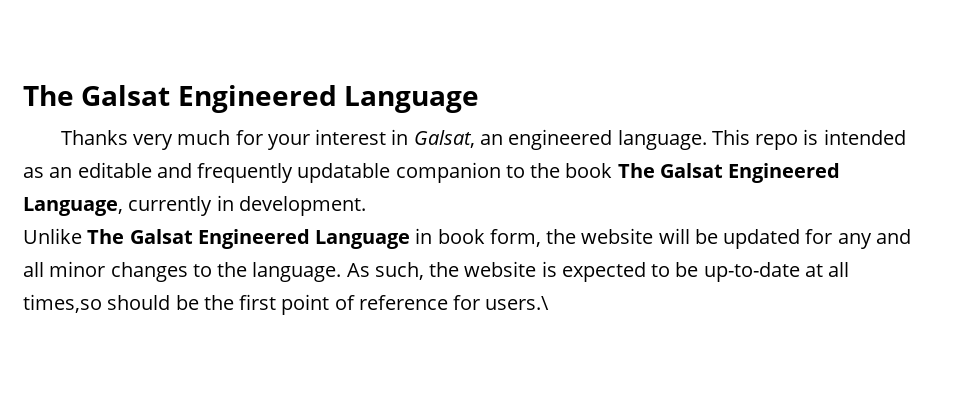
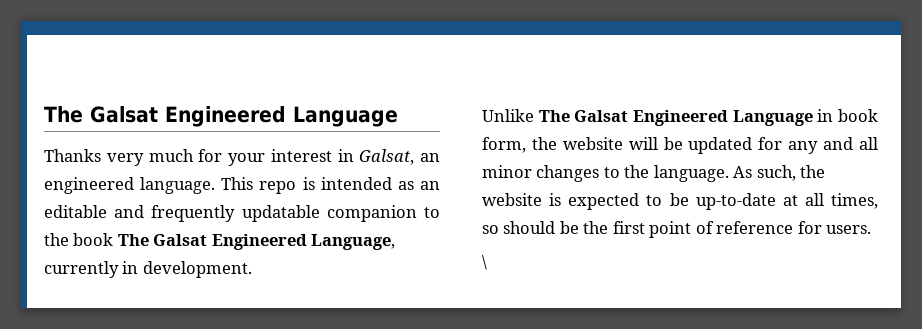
- As such, the website is expected to be up-to-date at all times,so should be the first point of reference for users.\
+ As such, the website is expected to be up-to-date at all times, so should be the first point of reference for users.
+ \

